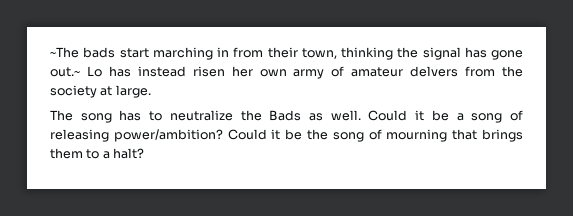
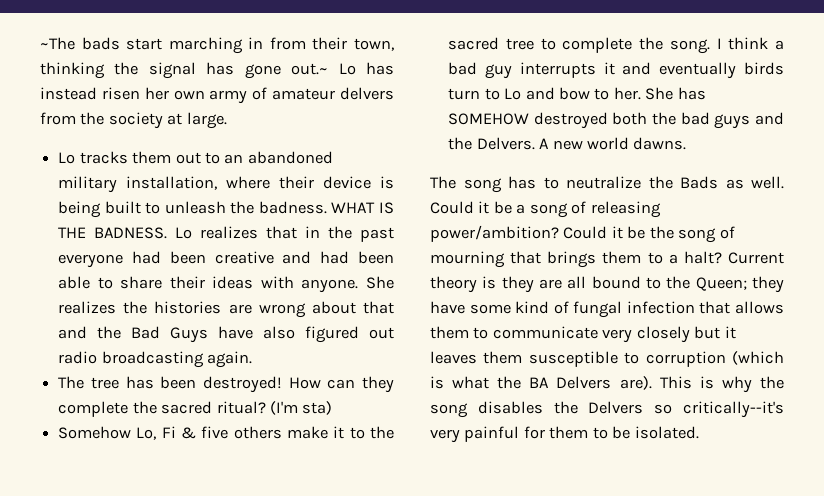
+ Lo tracks them out to an abandoned military installation, where their device is being built to unleash the badness. WHAT IS THE BADNESS. Lo realizes that in the past everyone had been creative and had been able to share their ideas with anyone. She realizes the histories are wrong about that and the Bad Guys have also figured out radio broadcasting again.
+ The tree has been destroyed! How can they complete the sacred ritual? (I'm sta)
+ Somehow Lo, Fi & five others make it to the sacred tree to complete the song. I think a bad guy interrupts it and eventually birds turn to Lo and bow to her. She has SOMEHOW destroyed both the bad guys and the Delvers. A new world dawns.
+ Current theory is they are all bound to the Queen; they have some kind of fungal infection that allows them to communicate very closely but it leaves them susceptible to corruption (which is what the BA Delvers are). This is why the song disables the Delvers so critically--it's very painful for them to be isolated.

